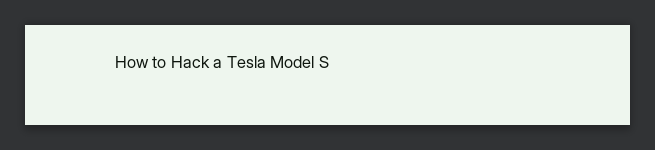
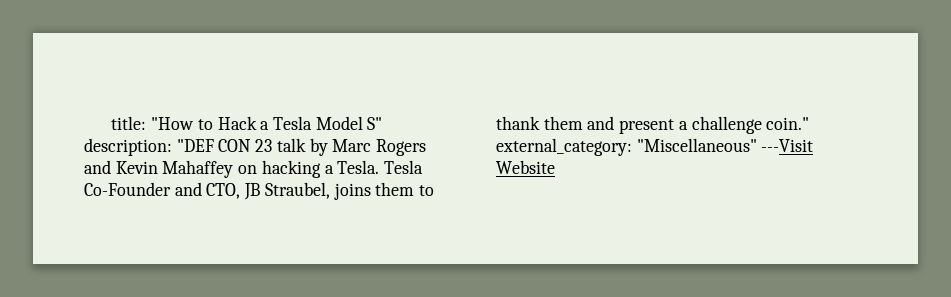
- How to Hack a Tesla Model S
+ title: "How to Hack a Tesla Model S" description: "DEF CON 23 talk by Marc Rogers and Kevin Mahaffey on hacking a Tesla. Tesla Co-Founder and CTO, JB Straubel, joins them to thank them and present a challenge coin." external_category: "Miscellaneous" ---Visit Website

